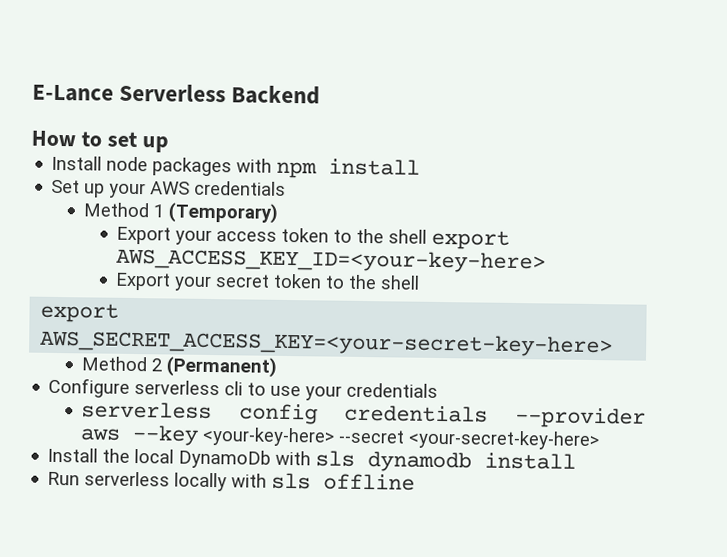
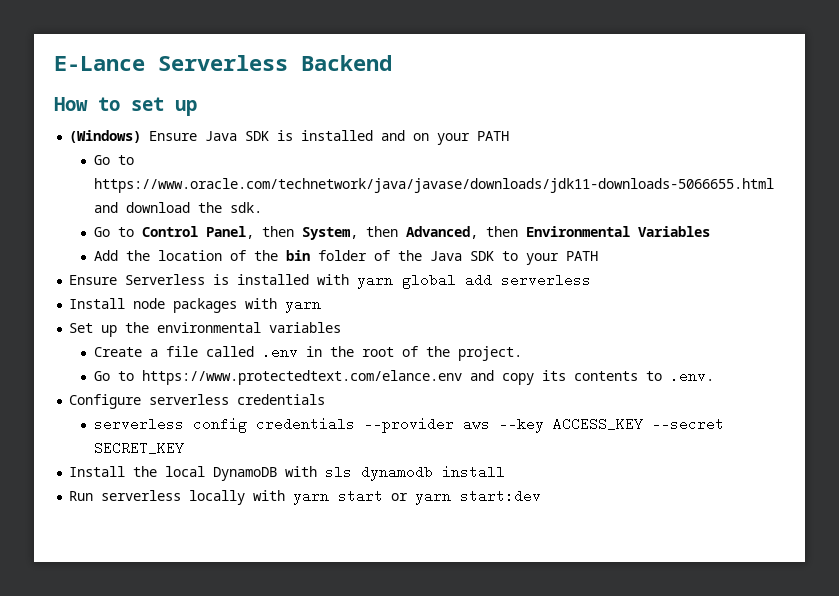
+ (Windows) Ensure Java SDK is installed and on your PATH
+ Go to https://www.oracle.com/technetwork/java/javase/downloads/jdk11-downloads-5066655.html and download the sdk.
+ Go to Control Panel, then System, then Advanced, then Environmental Variables
+ Add the location of the bin folder of the Java SDK to your PATH
+ Ensure Serverless is installed with yarn global add serverless
- Install node packages with npm install
+ Install node packages with yarn
- Set up your AWS credentials
- Method 1 (Temporary)
- Export your access token to the shell export AWS_ACCESS_KEY_ID=<your-key-here>
- Export your secret token to the shell
- export AWS_SECRET_ACCESS_KEY=<your-secret-key-here>
- Method 2 (Permanent)
- Configure serverless cli to use your credentials
+ Set up the environmental variables
+ Create a file called .env in the root of the project.
+ Go to https://www.protectedtext.com/elance.env and copy its contents to .env.
+ Configure serverless credentials
- serverless config credentials --provider aws --key <your-key-here> --secret <your-secret-key-here>
+ serverless config credentials --provider aws --key ACCESS_KEY --secret SECRET_KEY
- Install the local DynamoDb with sls dynamodb install
+ Install the local DynamoDB with sls dynamodb install
- Run serverless locally with sls offline
+ Run serverless locally with yarn start or yarn start:dev

